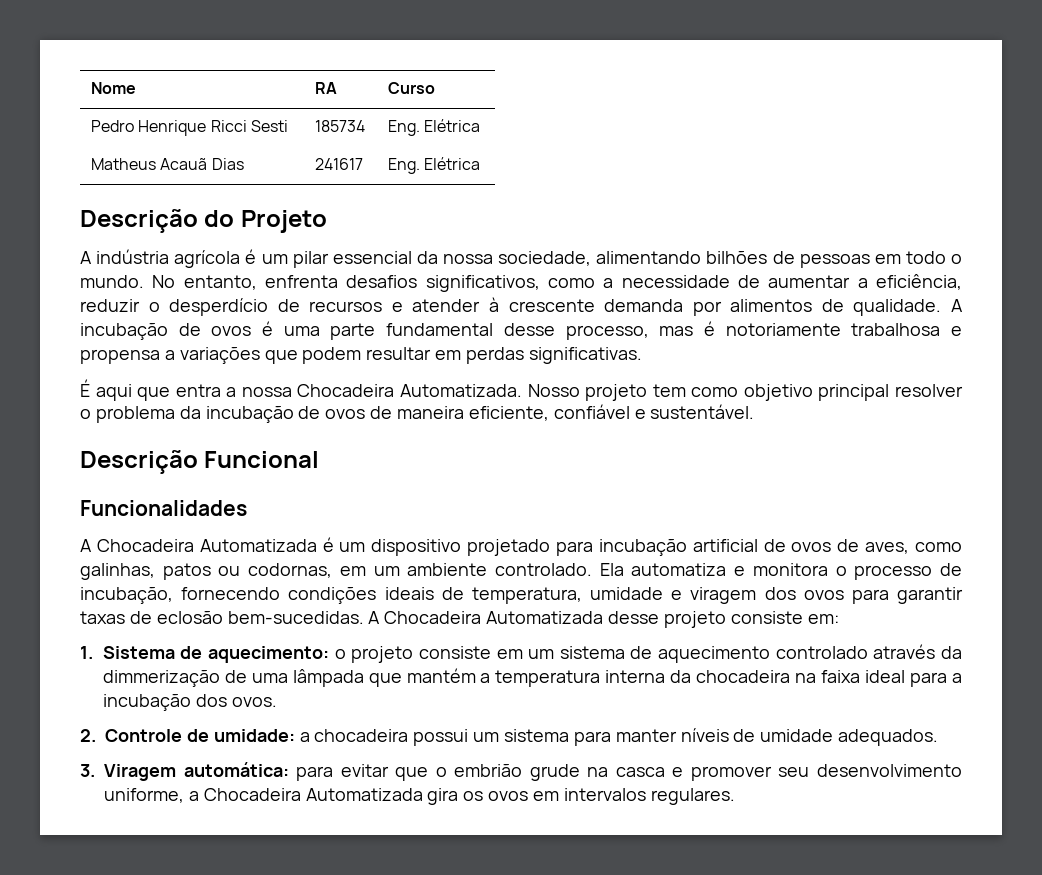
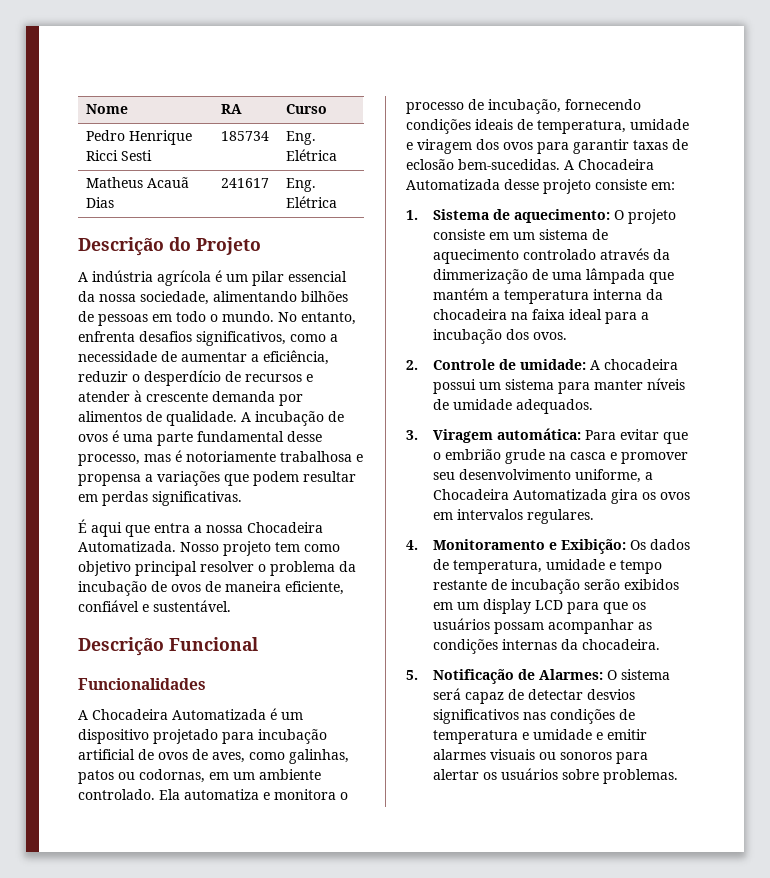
- 1. Sistema de aquecimento: o projeto consiste em um sistema de aquecimento controlado através da dimmerização de uma lâmpada que mantém a temperatura interna da chocadeira na faixa ideal para a incubação dos ovos.
+ 1. Sistema de aquecimento: O projeto consiste em um sistema de aquecimento controlado através da dimmerização de uma lâmpada que mantém a temperatura interna da chocadeira na faixa ideal para a incubação dos ovos.
- 2. Controle de umidade: a chocadeira possui um sistema para manter níveis de umidade adequados.
+ 2. Controle de umidade: A chocadeira possui um sistema para manter níveis de umidade adequados.
- 3. Viragem automática: para evitar que o embrião grude na casca e promover seu desenvolvimento uniforme, a Chocadeira Automatizada gira os ovos em intervalos regulares.
+ 3. Viragem automática: Para evitar que o embrião grude na casca e promover seu desenvolvimento uniforme, a Chocadeira Automatizada gira os ovos em intervalos regulares.
+ 4. Monitoramento e Exibição: Os dados de temperatura, umidade e tempo restante de incubação serão exibidos em um display LCD para que os usuários possam acompanhar as condições internas da chocadeira.
+ 5. Notificação de Alarmes: O sistema será capaz de detectar desvios significativos nas condições de temperatura e umidade e emitir alarmes visuais ou sonoros para alertar os usuários sobre problemas.

